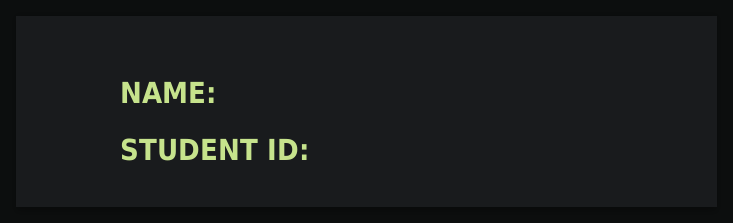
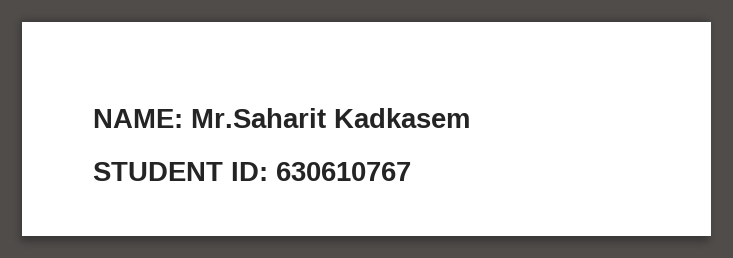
- NAME:
+ NAME: Mr.Saharit Kadkasem
- STUDENT ID:
+ STUDENT ID: 630610767

